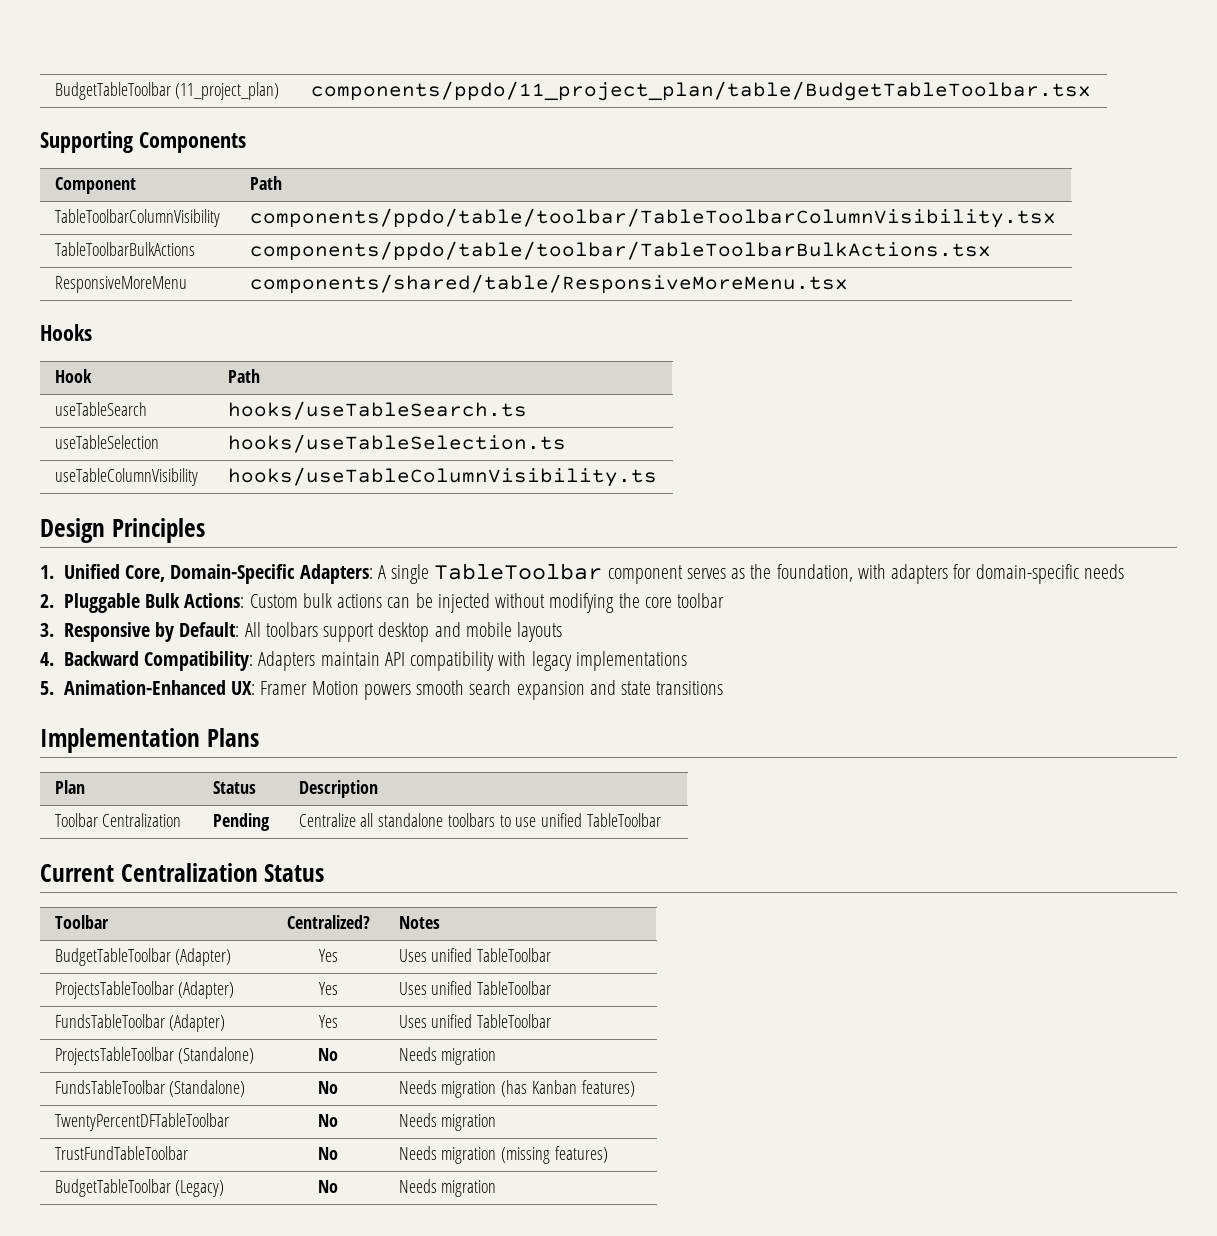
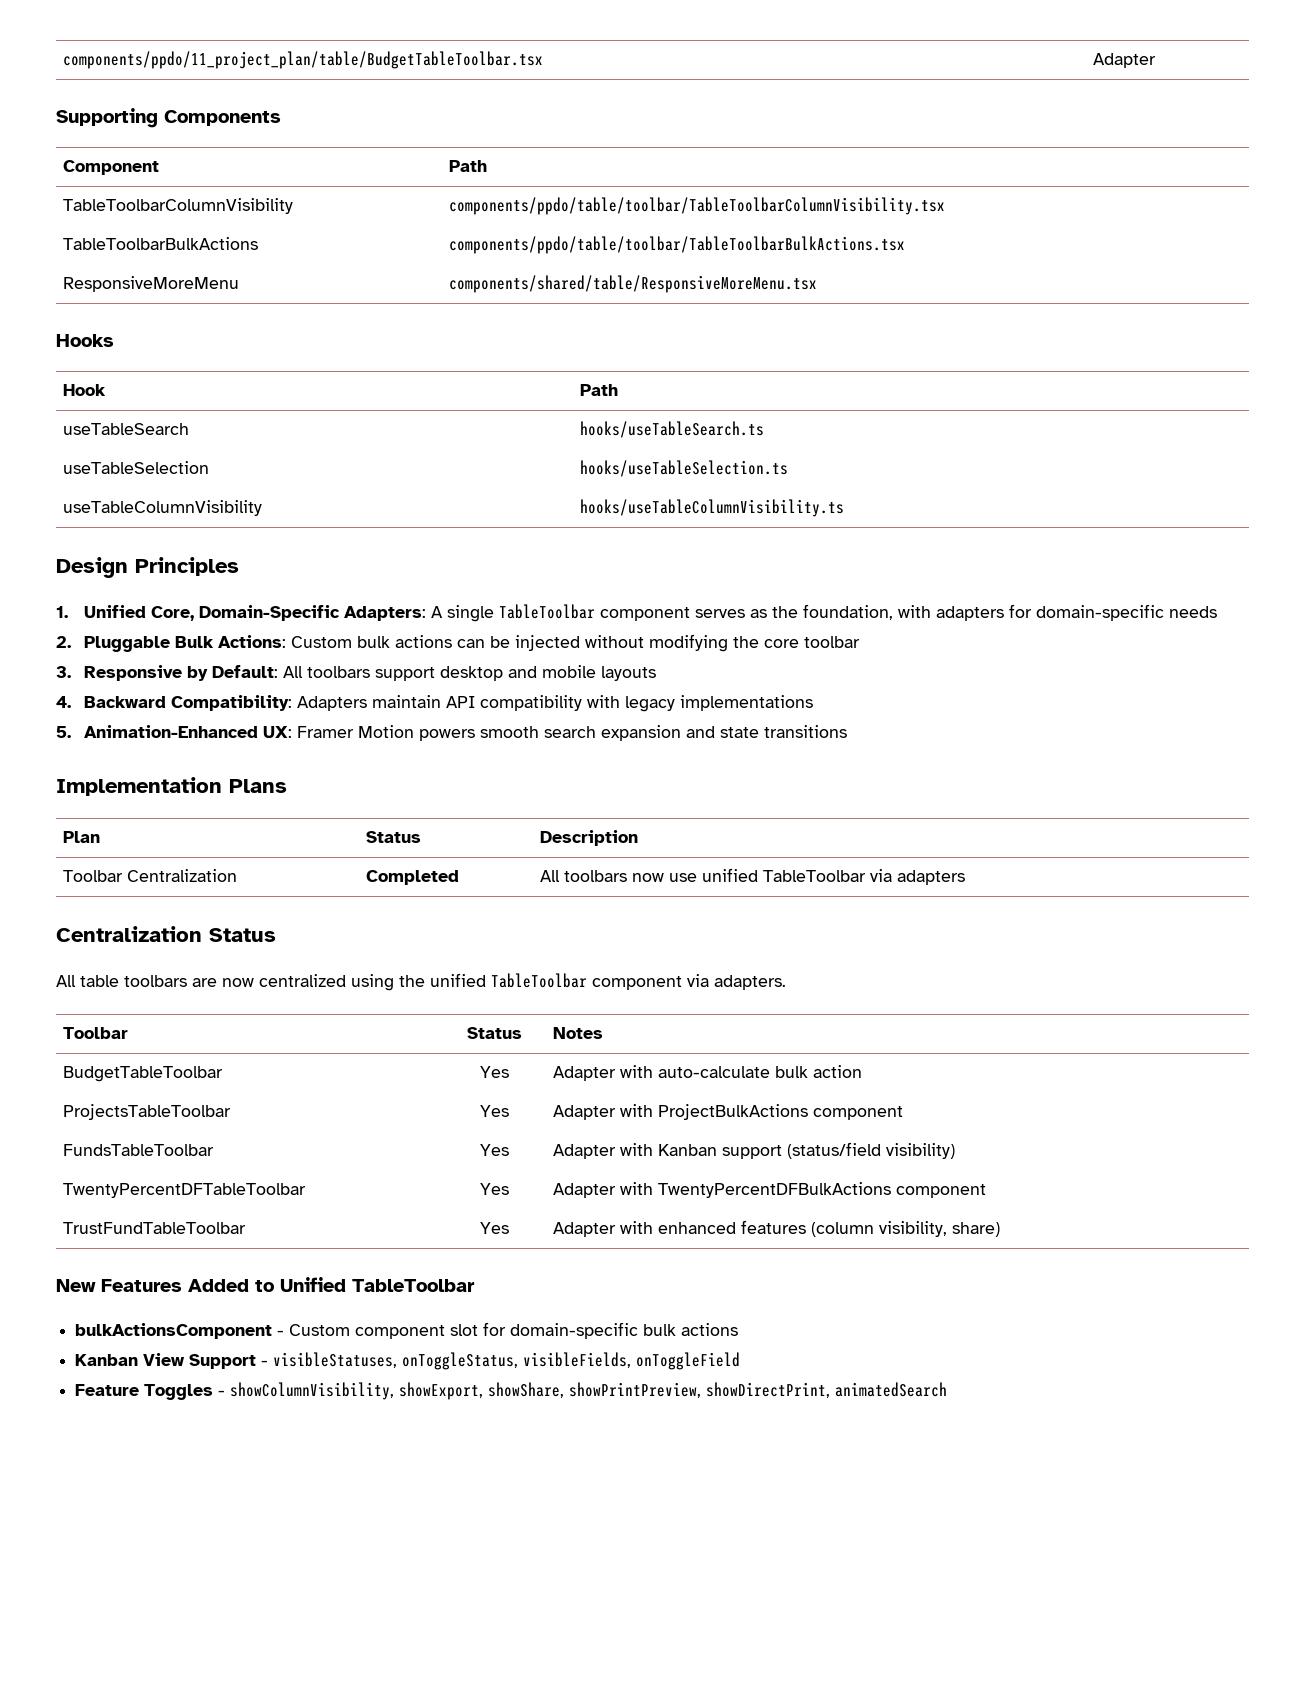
- BudgetTableToolbar (11_project_plan) | components/ppdo/11_project_plan/table/BudgetTableToolbar.tsx
+ components/ppdo/11_project_plan/table/BudgetTableToolbar.tsx | Adapter
- Toolbar Centralization | Pending | Centralize all standalone toolbars to use unified TableToolbar
- Current Centralization Status
+ Toolbar Centralization | Completed | All toolbars now use unified TableToolbar via adapters
+ Centralization Status
+ All table toolbars are now centralized using the unified TableToolbar component via adapters.
- Toolbar | Centralized? | Notes
+ Toolbar | Status | Notes
- BudgetTableToolbar (Adapter) | Yes | Uses unified TableToolbar
- ProjectsTableToolbar (Adapter) | Yes | Uses unified TableToolbar
- FundsTableToolbar (Adapter) | Yes | Uses unified TableToolbar
- ProjectsTableToolbar (Standalone) | No | Needs migration
- FundsTableToolbar (Standalone) | No | Needs migration (has Kanban features)
- TwentyPercentDFTableToolbar | No | Needs migration
- TrustFundTableToolbar | No | Needs migration (missing features)
- BudgetTableToolbar (Legacy) | No | Needs migration
+ BudgetTableToolbar | Yes | Adapter with auto-calculate bulk action
+ ProjectsTableToolbar | Yes | Adapter with ProjectBulkActions component
+ FundsTableToolbar | Yes | Adapter with Kanban support (status/field visibility)
+ TwentyPercentDFTableToolbar | Yes | Adapter with TwentyPercentDFBulkActions component
+ TrustFundTableToolbar | Yes | Adapter with enhanced features (column visibility, share)
+ New Features Added to Unified TableToolbar
+ bulkActionsComponent - Custom component slot for domain-specific bulk actions
+ Kanban View Support - visibleStatuses, onToggleStatus, visibleFields, onToggleField
+ Feature Toggles - showColumnVisibility, showExport, showShare, showPrintPreview, showDirectPrint, animatedSearch

